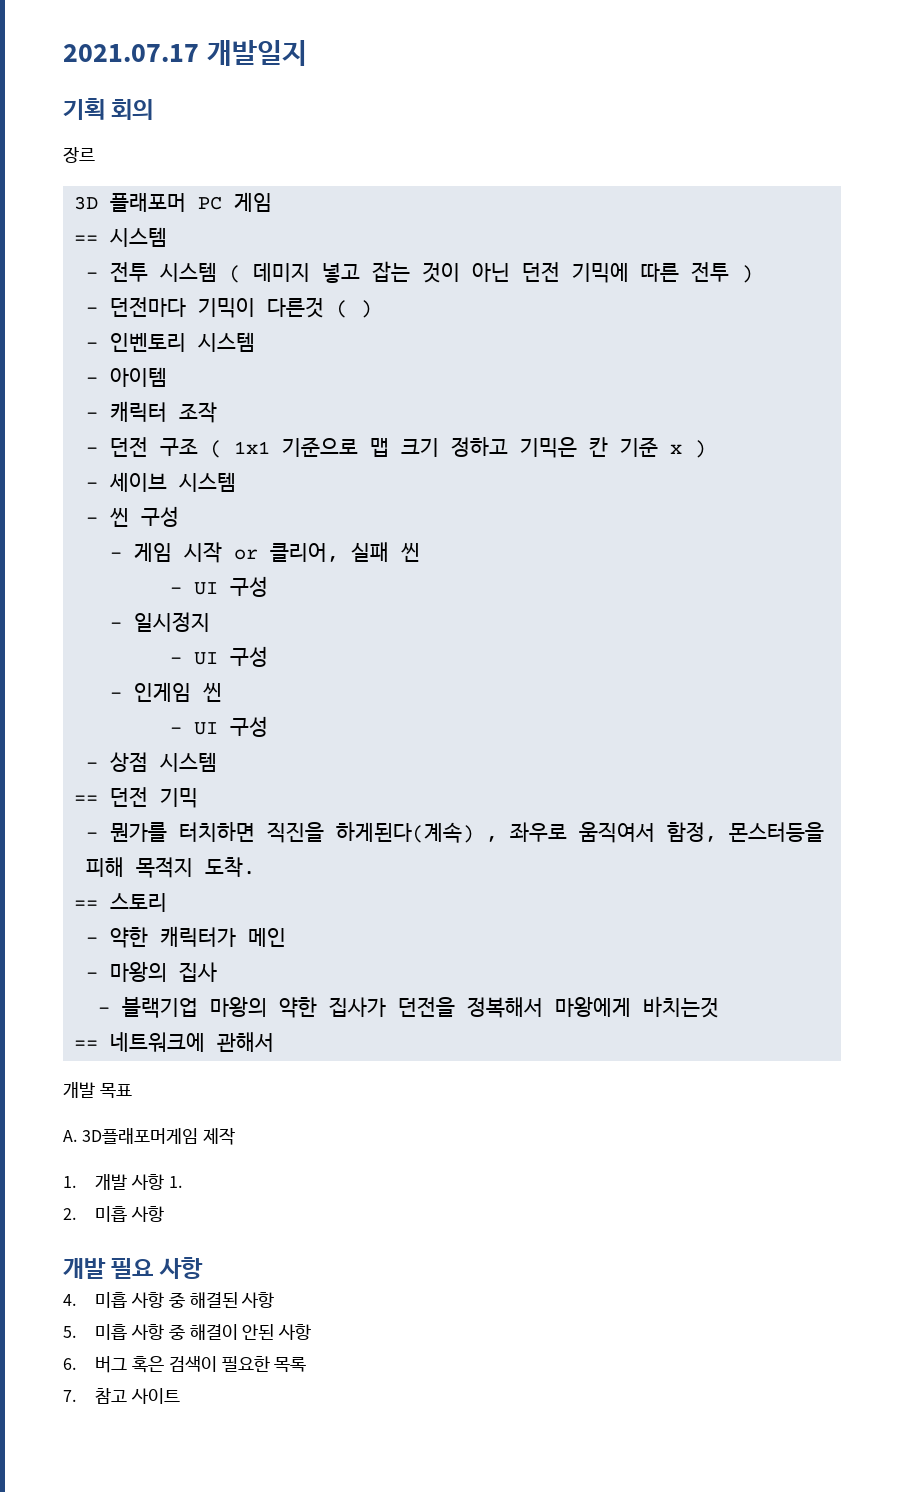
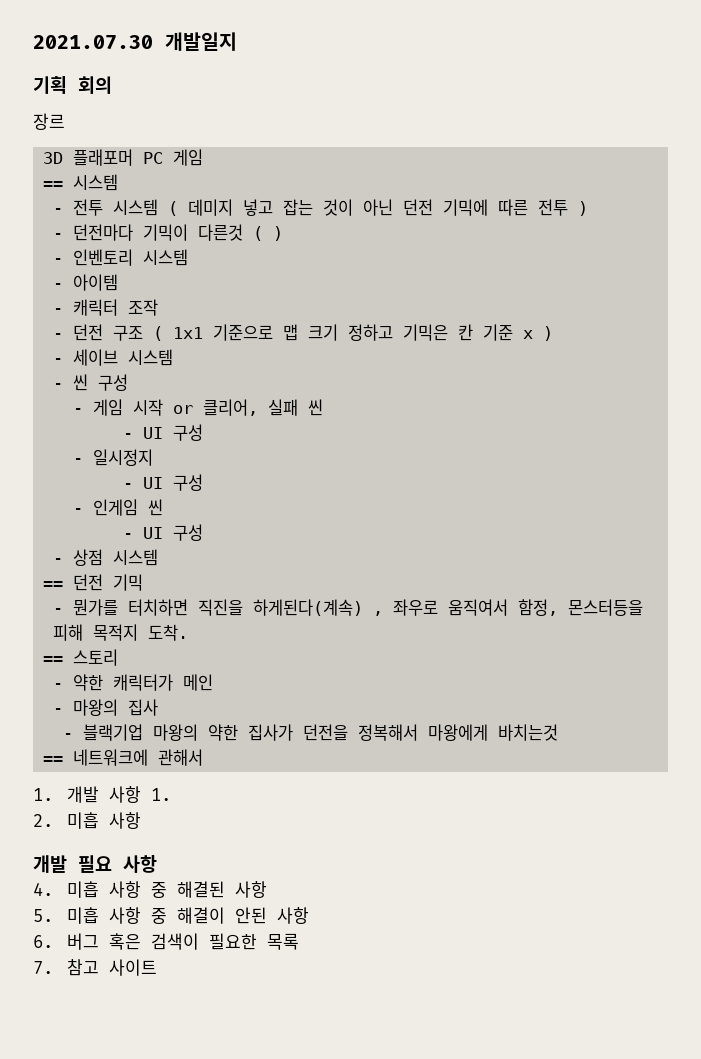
- 2021.07.17 개발일지
+ 2021.07.30 개발일지
- 개발 목표
- A. 3D플래포머게임 제작

